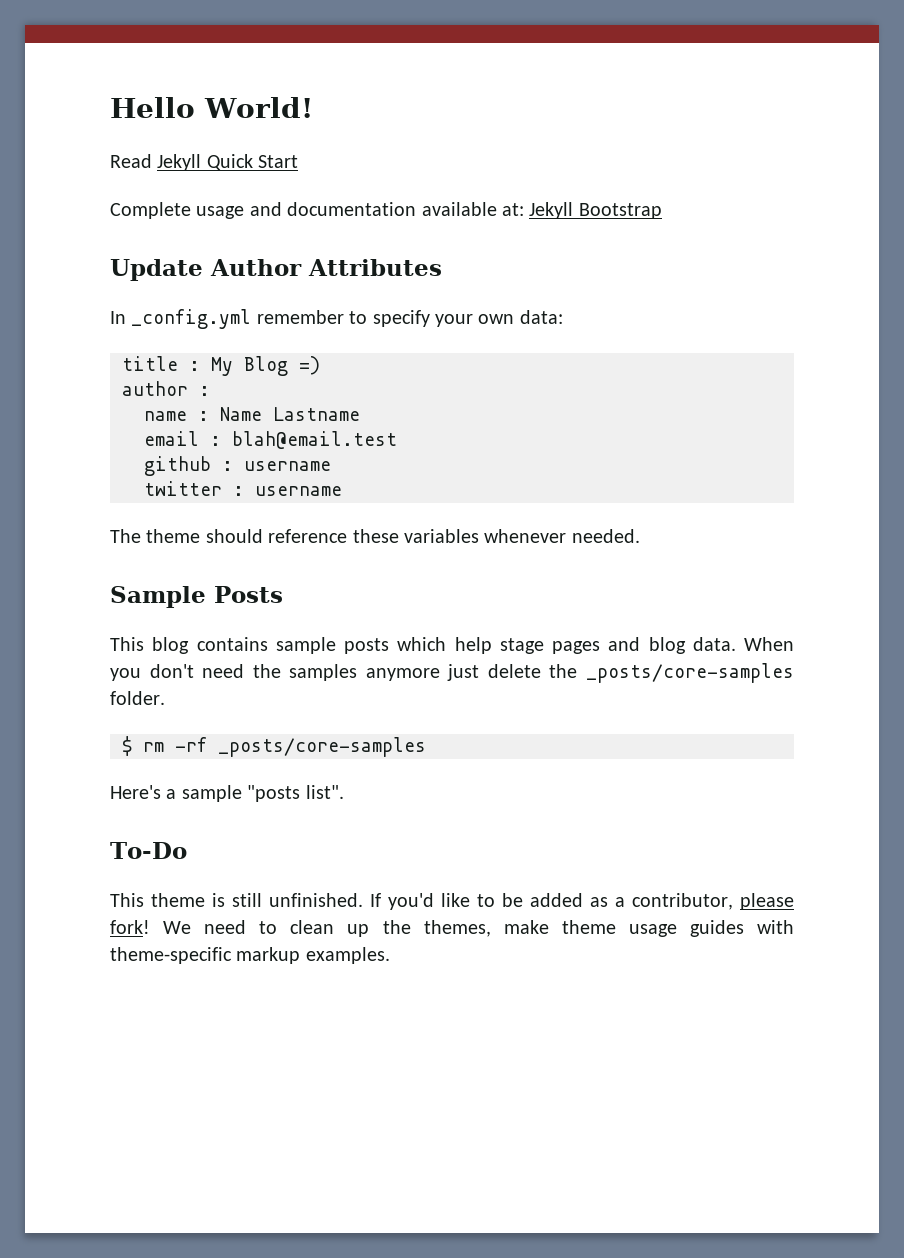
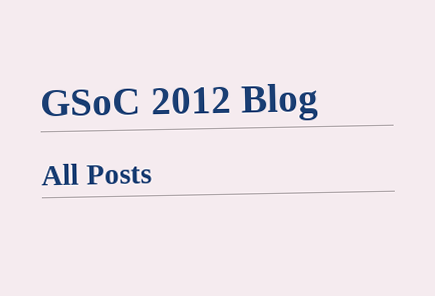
- Hello World!
- Read Jekyll Quick Start
- Complete usage and documentation available at: Jekyll Bootstrap
- Update Author Attributes
- In _config.yml remember to specify your own data:
- title : My Blog =)
- author :
- name : Name Lastname
- email : blah@email.test
- github : username
- twitter : username
- The theme should reference these variables whenever needed.
- Sample Posts
- This blog contains sample posts which help stage pages and blog data. When you don't need the samples anymore just delete the _posts/core-samples folder.
- $ rm -rf _posts/core-samples
- Here's a sample "posts list".
- To-Do
- This theme is still unfinished. If you'd like to be added as a contributor, please fork! We need to clean up the themes, make theme usage guides with theme-specific markup examples.
+ GSoC 2012 Blog
+ All Posts

